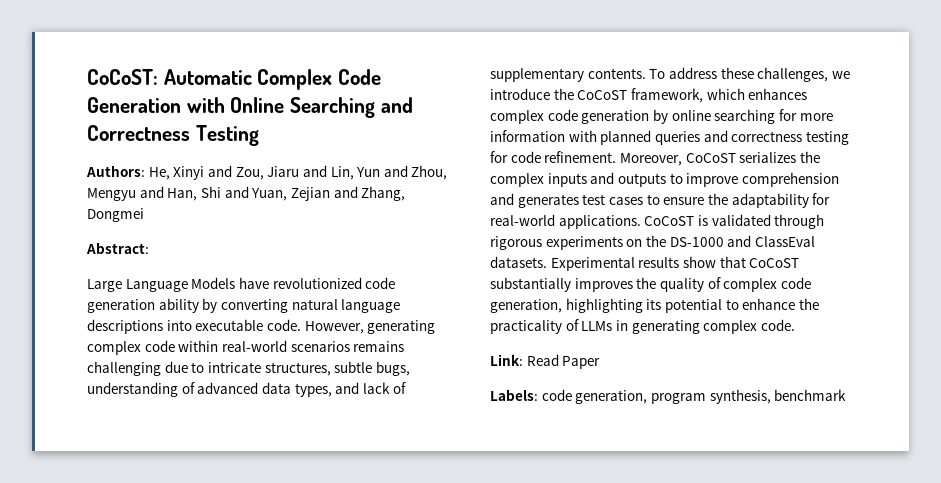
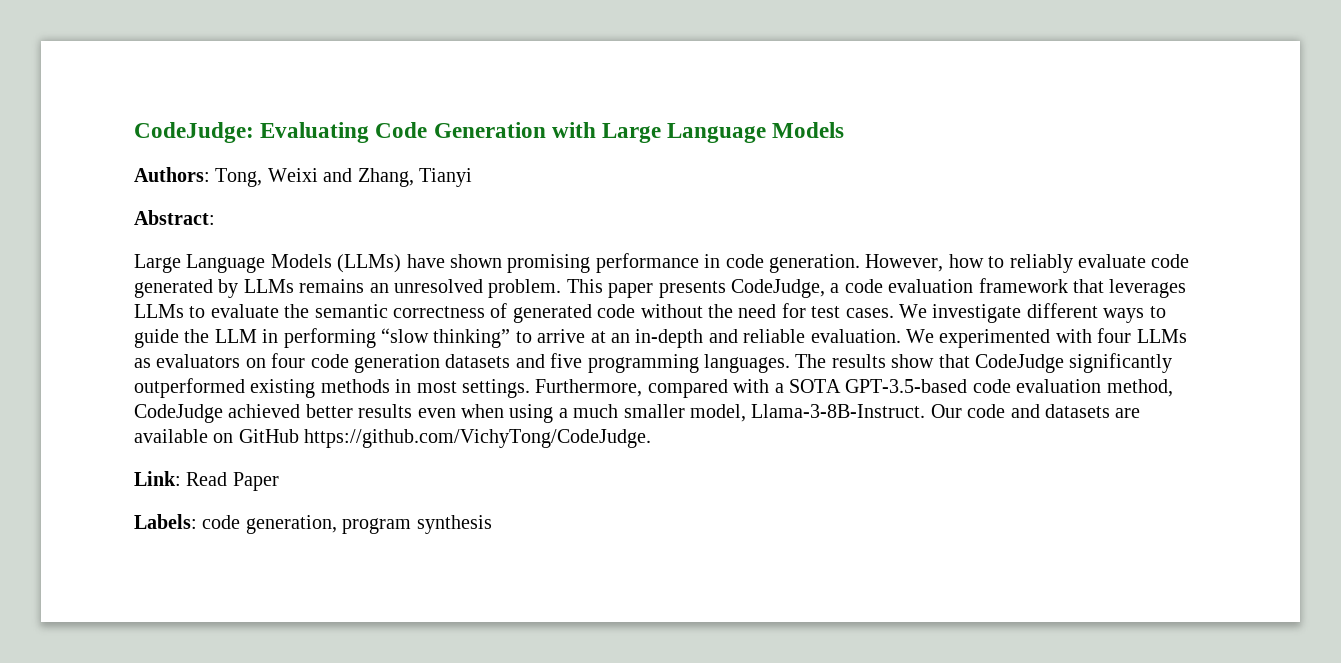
- CoCoST: Automatic Complex Code Generation with Online Searching and Correctness Testing
- Authors: He, Xinyi and Zou, Jiaru and Lin, Yun and Zhou, Mengyu and Han, Shi and Yuan, Zejian and Zhang, Dongmei
+ CodeJudge: Evaluating Code Generation with Large Language Models
+ Authors: Tong, Weixi and Zhang, Tianyi
- Large Language Models have revolutionized code generation ability by converting natural language descriptions into executable code. However, generating complex code within real-world scenarios remains challenging due to intricate structures, subtle bugs, understanding of advanced data types, and lack of supplementary contents. To address these challenges, we introduce the CoCoST framework, which enhances complex code generation by online searching for more information with planned queries and correctness testing for code refinement. Moreover, CoCoST serializes the complex inputs and outputs to improve comprehension and generates test cases to ensure the adaptability for real-world applications. CoCoST is validated through rigorous experiments on the DS-1000 and ClassEval datasets. Experimental results show that CoCoST substantially improves the quality of complex code generation, highlighting its potential to enhance the practicality of LLMs in generating complex code.
+ Large Language Models (LLMs) have shown promising performance in code generation. However, how to reliably evaluate code generated by LLMs remains an unresolved problem. This paper presents CodeJudge, a code evaluation framework that leverages LLMs to evaluate the semantic correctness of generated code without the need for test cases. We investigate different ways to guide the LLM in performing “slow thinking” to arrive at an in-depth and reliable evaluation. We experimented with four LLMs as evaluators on four code generation datasets and five programming languages. The results show that CodeJudge significantly outperformed existing methods in most settings. Furthermore, compared with a SOTA GPT-3.5-based code evaluation method, CodeJudge achieved better results even when using a much smaller model, Llama-3-8B-Instruct. Our code and datasets are available on GitHub https://github.com/VichyTong/CodeJudge.
- Labels: code generation, program synthesis, benchmark
+ Labels: code generation, program synthesis

